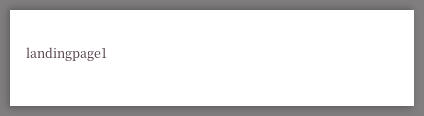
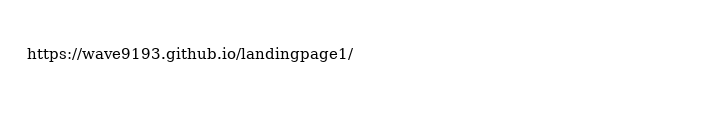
- landingpage1
+ https://wave9193.github.io/landingpage1/

